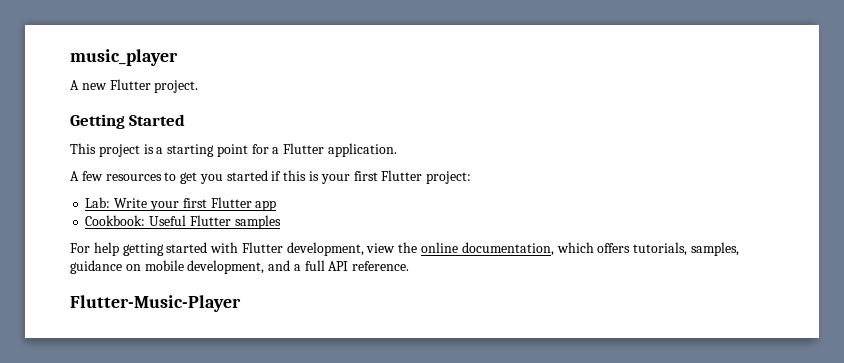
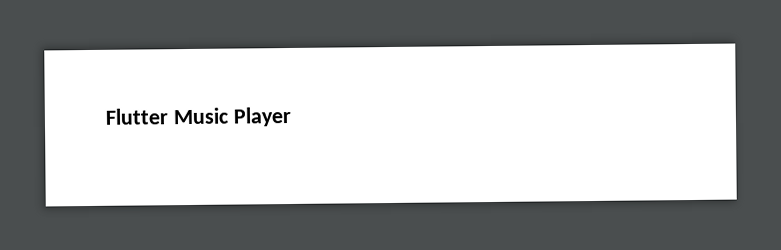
- music_player
- A new Flutter project.
- Getting Started
- This project is a starting point for a Flutter application.
- A few resources to get you started if this is your first Flutter project:
- Lab: Write your first Flutter app
- Cookbook: Useful Flutter samples
- For help getting started with Flutter development, view the online documentation, which offers tutorials, samples, guidance on mobile development, and a full API reference.
- Flutter-Music-Player
+ Flutter Music Player

